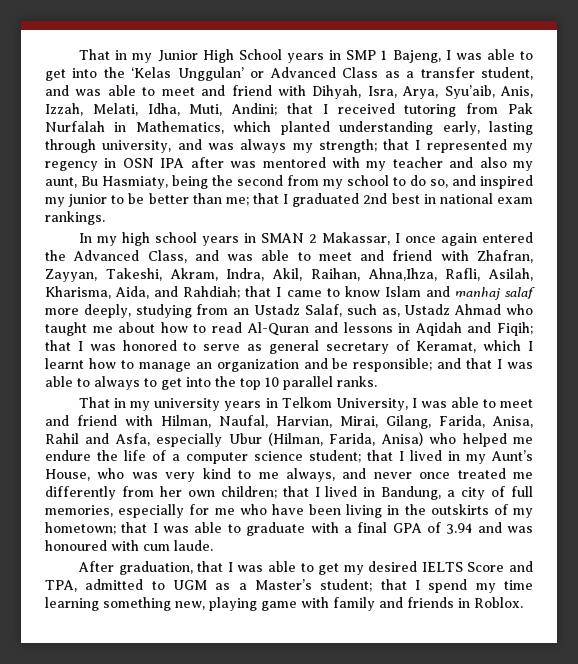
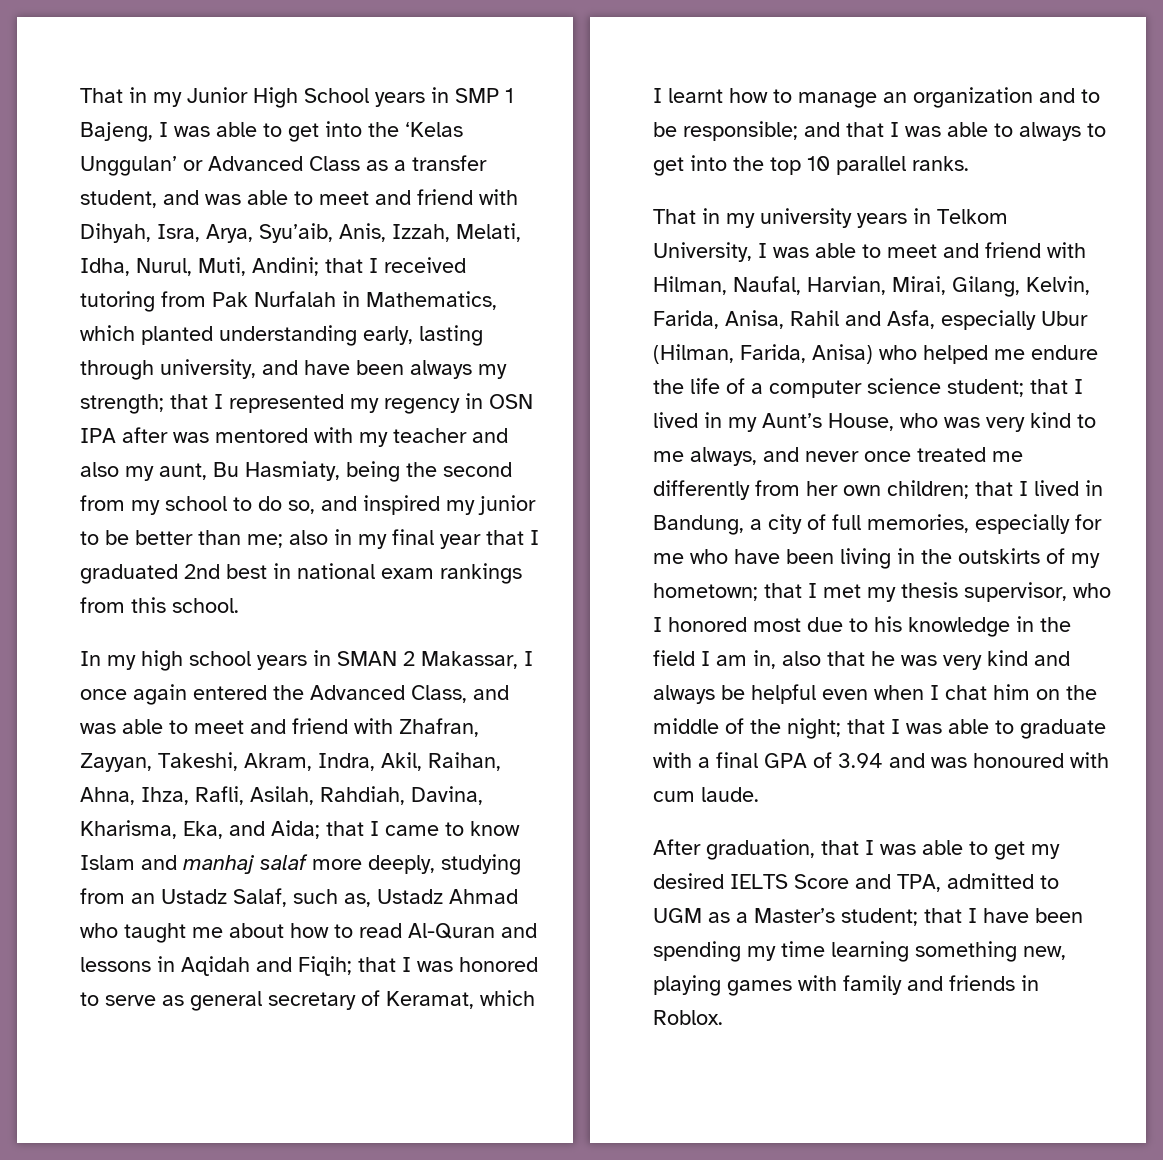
- That in my Junior High School years in SMP 1 Bajeng, I was able to get into the ‘Kelas Unggulan’ or Advanced Class as a transfer student, and was able to meet and friend with Dihyah, Isra, Arya, Syu’aib, Anis, Izzah, Melati, Idha, Muti, Andini;
+ That in my Junior High School years in SMP 1 Bajeng, I was able to get into the ‘Kelas Unggulan’ or Advanced Class as a transfer student, and was able to meet and friend with Dihyah, Isra, Arya, Syu’aib, Anis, Izzah, Melati, Idha, Nurul, Muti, Andini;
- that I received tutoring from Pak Nurfalah in Mathematics, which planted understanding early, lasting through university, and was always my strength;
+ that I received tutoring from Pak Nurfalah in Mathematics, which planted understanding early, lasting through university, and have been always my strength;
- that I graduated 2nd best in national exam rankings.
+ also in my final year that I graduated 2nd best in national exam rankings from this school.
- In my high school years in SMAN 2 Makassar, I once again entered the Advanced Class, and was able to meet and friend with Zhafran, Zayyan, Takeshi, Akram, Indra, Akil, Raihan, Ahna,Ihza, Rafli, Asilah, Kharisma, Aida, and Rahdiah;
+ In my high school years in SMAN 2 Makassar, I once again entered the Advanced Class, and was able to meet and friend with Zhafran, Zayyan, Takeshi, Akram, Indra, Akil, Raihan, Ahna, Ihza, Rafli, Asilah, Rahdiah, Davina, Kharisma, Eka, and Aida;
- that I was honored to serve as general secretary of Keramat, which I learnt how to manage an organization and be responsible;
+ that I was honored to serve as general secretary of Keramat, which I learnt how to manage an organization and to be responsible;
- That in my university years in Telkom University, I was able to meet and friend with Hilman, Naufal, Harvian, Mirai, Gilang, Farida, Anisa, Rahil and Asfa, especially Ubur (Hilman, Farida, Anisa) who helped me endure the life of a computer science student;
+ That in my university years in Telkom University, I was able to meet and friend with Hilman, Naufal, Harvian, Mirai, Gilang, Kelvin, Farida, Anisa, Rahil and Asfa, especially Ubur (Hilman, Farida, Anisa) who helped me endure the life of a computer science student;
- that I was able to graduate with a final GPA of 3.94 and was honoured with cum laude.
+ that I met my thesis supervisor, who I honored most due to his knowledge in the field I am in, also that he was very kind and always be helpful even when I chat him on the middle of the night; that I was able to graduate with a final GPA of 3.94 and was honoured with cum laude.
- After graduation, that I was able to get my desired IELTS Score and TPA, admitted to UGM as a Master’s student; that I spend my time learning something new, playing game with family and friends in Roblox.
+ After graduation, that I was able to get my desired IELTS Score and TPA, admitted to UGM as a Master’s student; that I have been spending my time learning something new, playing games with family and friends in Roblox.

